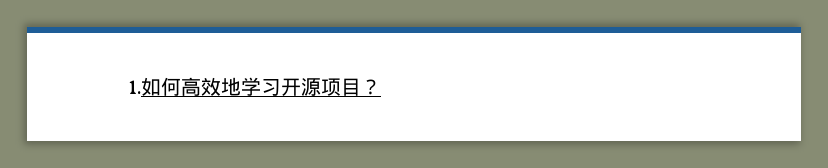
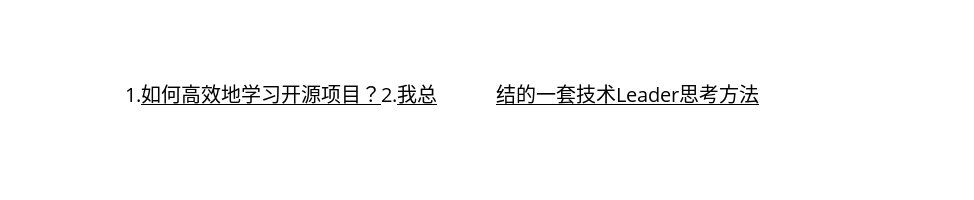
+ 2.我总结的一套技术Leader思考方法

